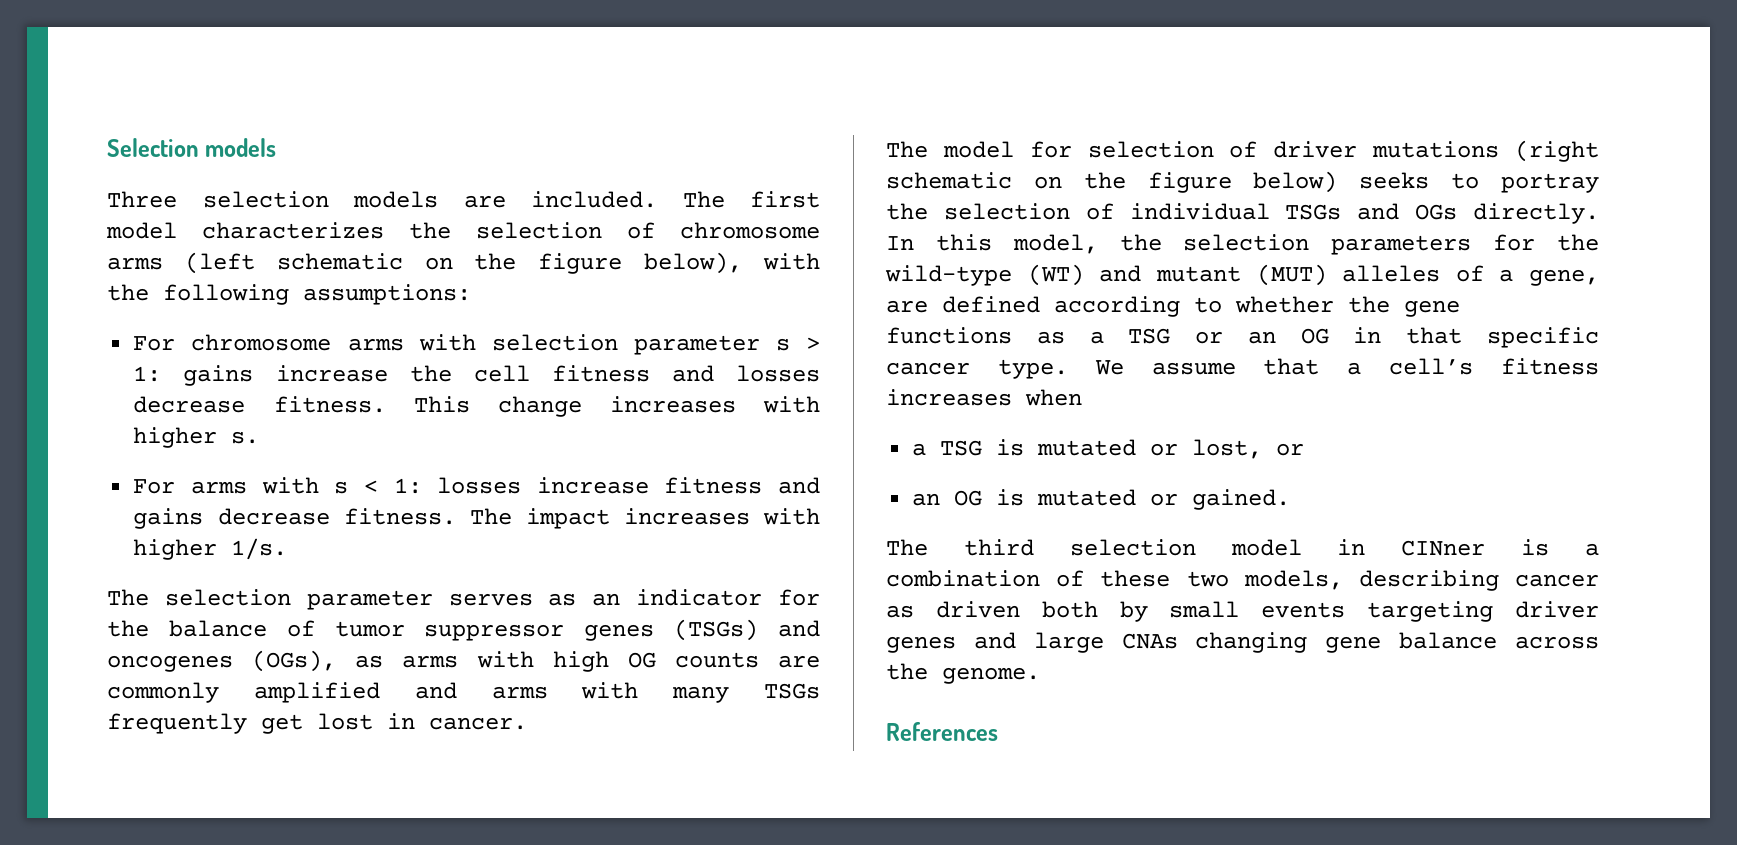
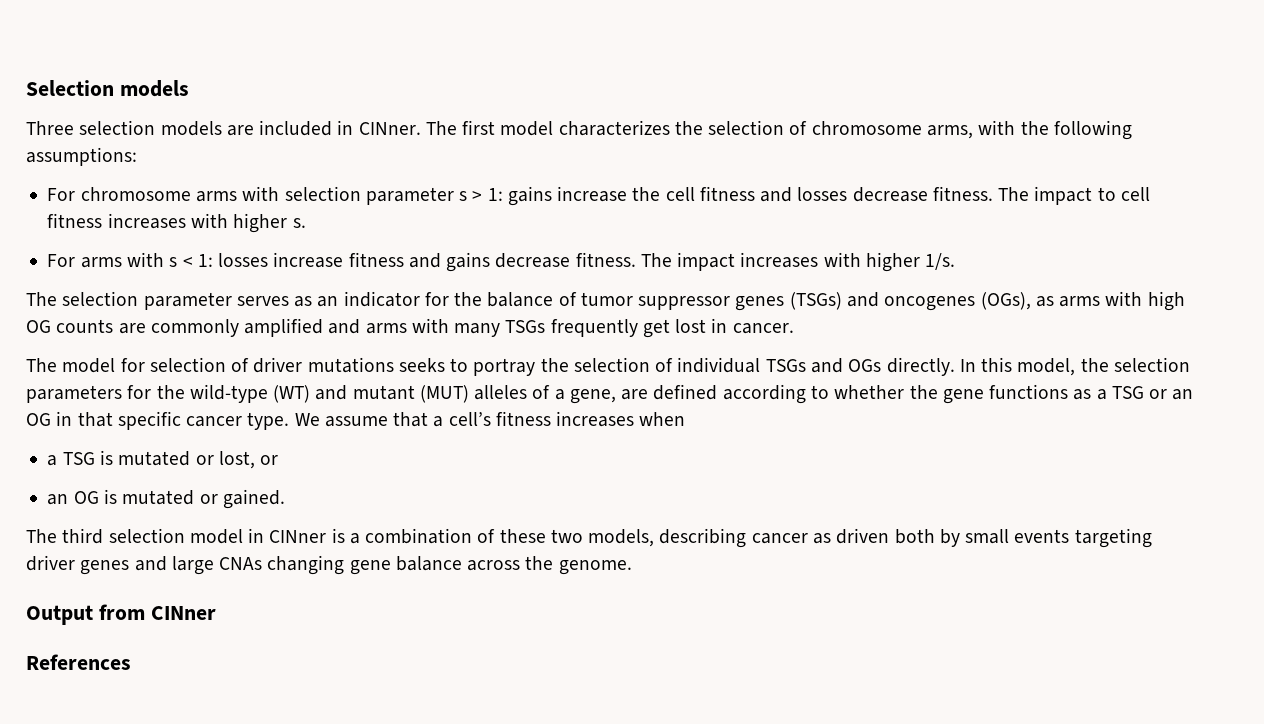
- Three selection models are included.
+ Three selection models are included in CINner.
- The first model characterizes the selection of chromosome arms (left schematic on the figure below), with the following assumptions:
+ The first model characterizes the selection of chromosome arms, with the following assumptions:
- This change increases with higher s.
+ The impact to cell fitness increases with higher s.
- The model for selection of driver mutations (right schematic on the figure below) seeks to portray the selection of individual TSGs and OGs directly.
+ The model for selection of driver mutations seeks to portray the selection of individual TSGs and OGs directly.
+ Output from CINner

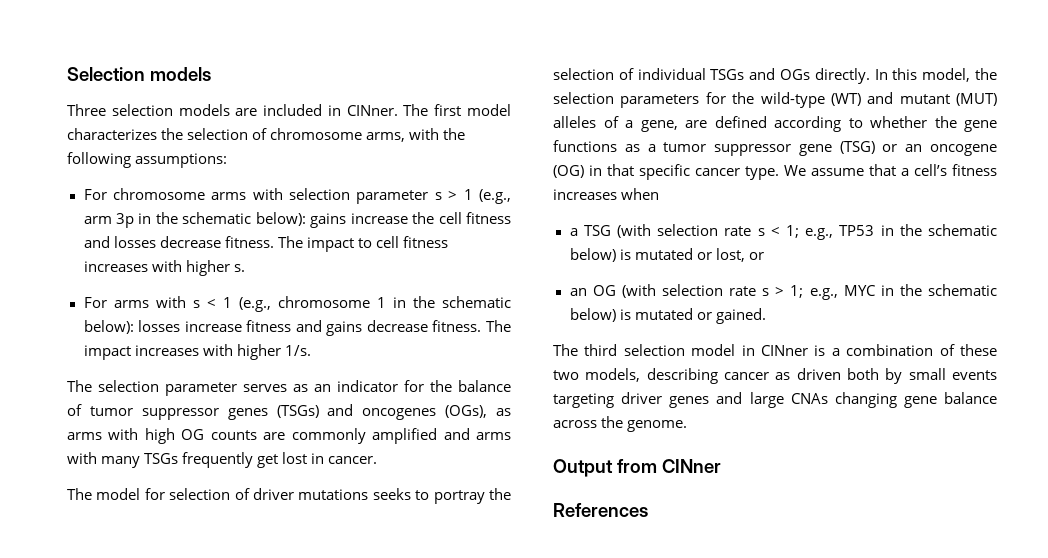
- For chromosome arms with selection parameter s > 1: gains increase the cell fitness and losses decrease fitness.
+ For chromosome arms with selection parameter s > 1 (e.g., arm 3p in the schematic below): gains increase the cell fitness and losses decrease fitness.
- For arms with s < 1: losses increase fitness and gains decrease fitness.
+ For arms with s < 1 (e.g., chromosome 1 in the schematic below): losses increase fitness and gains decrease fitness.
- In this model, the selection parameters for the wild-type (WT) and mutant (MUT) alleles of a gene, are defined according to whether the gene functions as a TSG or an OG in that specific cancer type.
+ In this model, the selection parameters for the wild-type (WT) and mutant (MUT) alleles of a gene, are defined according to whether the gene functions as a tumor suppressor gene (TSG) or an oncogene (OG) in that specific cancer type.
- a TSG is mutated or lost, or
+ a TSG (with selection rate s < 1; e.g., TP53 in the schematic below) is mutated or lost, or
- an OG is mutated or gained.
+ an OG (with selection rate s > 1; e.g., MYC in the schematic below) is mutated or gained.

